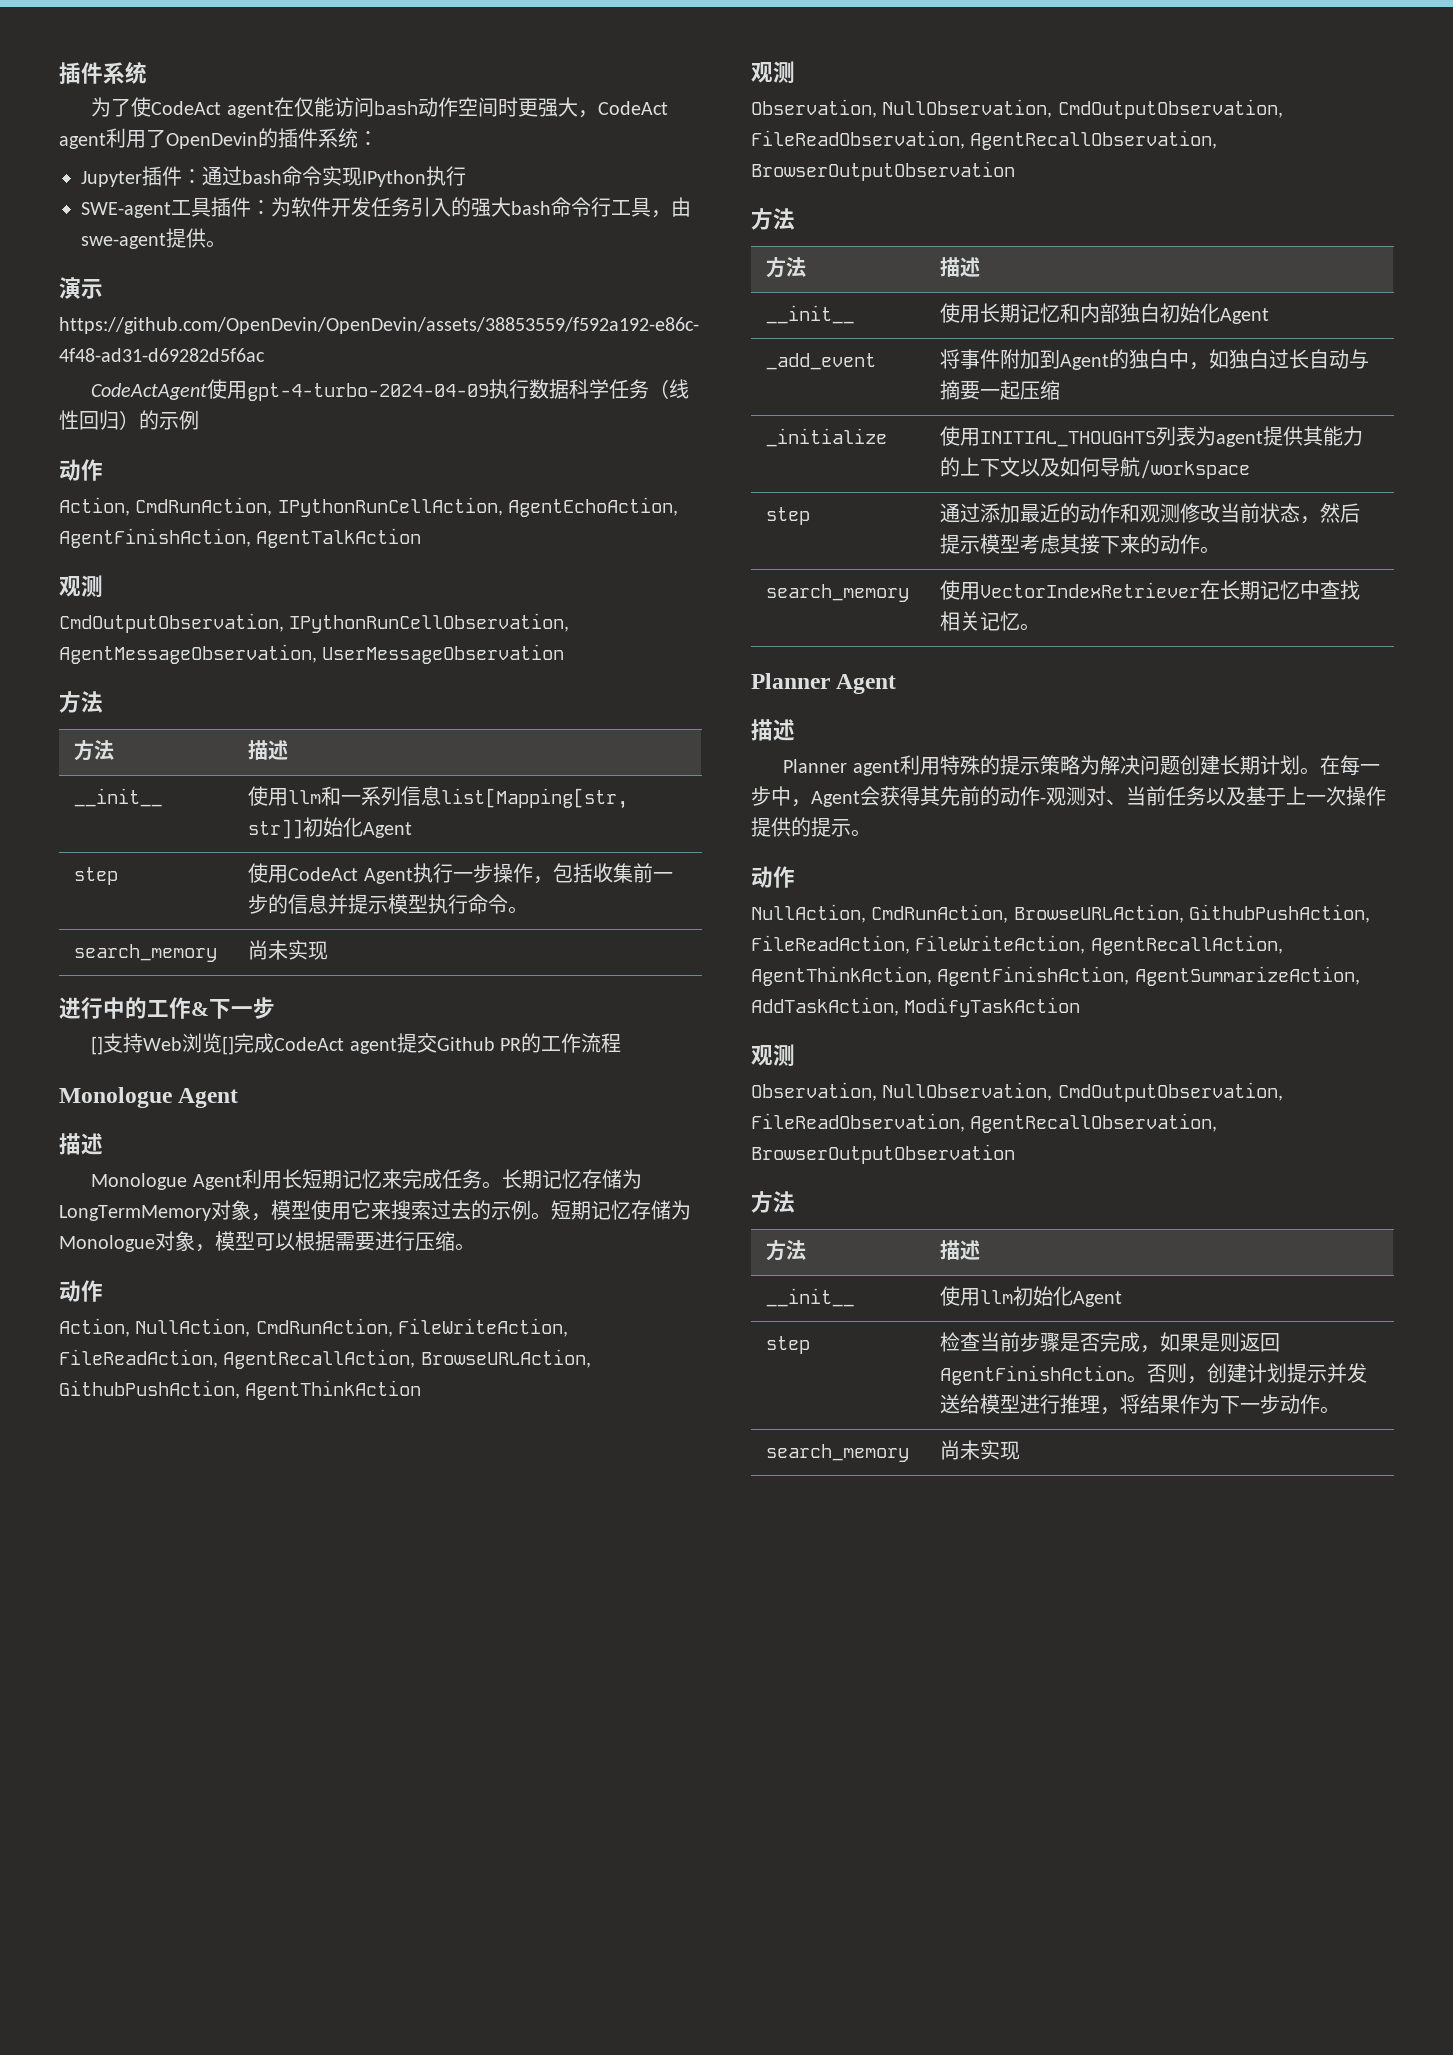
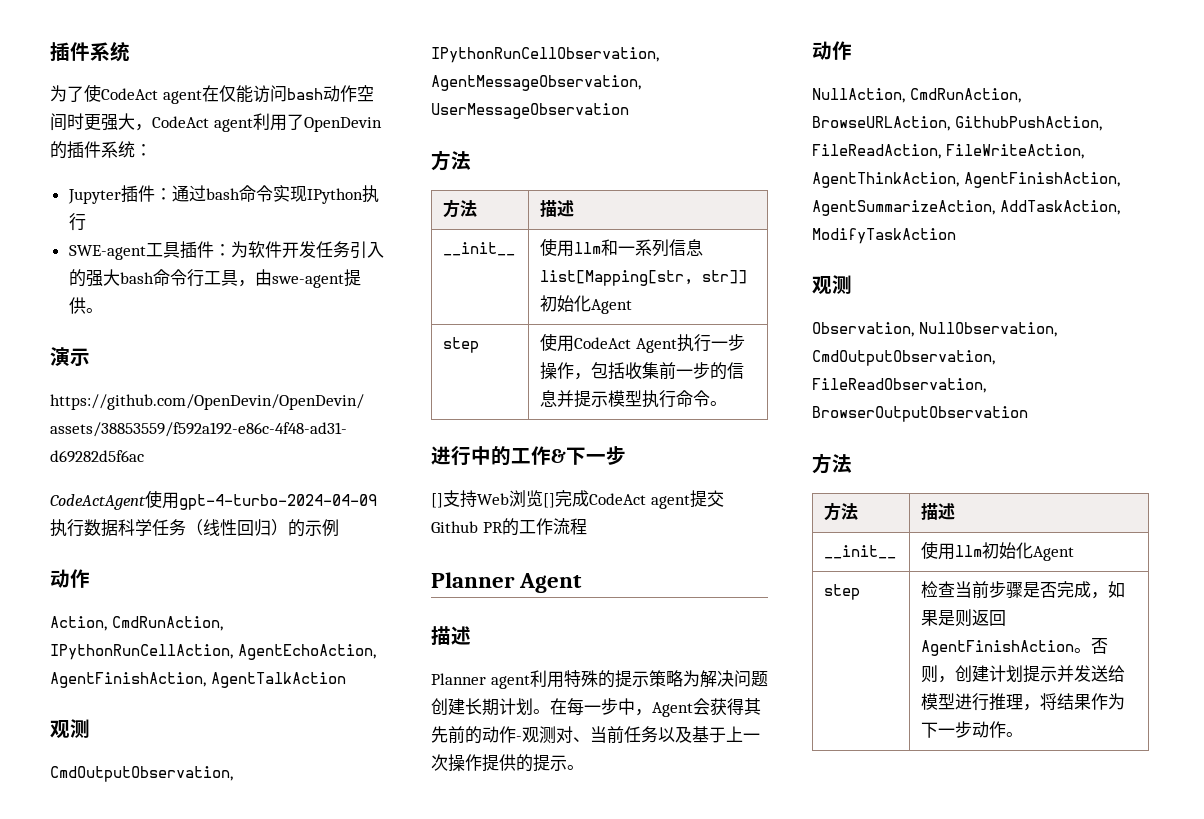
  step | 使用CodeAct Agent执行一步操作，包括收集前一步的信息并提示模型执行命令。
- search_memory | 尚未实现
  []支持Web浏览[]完成CodeAct agent提交Github PR的工作流程
- Monologue Agent
- 描述
- Monologue Agent利用长短期记忆来完成任务。长期记忆存储为LongTermMemory对象，模型使用它来搜索过去的示例。短期记忆存储为Monologue对象，模型可以根据需要进行压缩。
- 动作
- Action, NullAction, CmdRunAction, FileWriteAction, FileReadAction, AgentRecallAction, BrowseURLAction, GithubPushAction, AgentThinkAction
- 观测
- Observation, NullObservation, CmdOutputObservation, FileReadObservation, AgentRecallObservation, BrowserOutputObservation
- 方法
- 方法 | 描述
- __init__ | 使用长期记忆和内部独白初始化Agent
- _add_event | 将事件附加到Agent的独白中，如独白过长自动与摘要一起压缩
- _initialize | 使用INITIAL_THOUGHTS列表为agent提供其能力的上下文以及如何导航/workspace
- step | 通过添加最近的动作和观测修改当前状态，然后提示模型考虑其接下来的动作。
- search_memory | 使用VectorIndexRetriever在长期记忆中查找相关记忆。
- NullAction, CmdRunAction, BrowseURLAction, GithubPushAction, FileReadAction, FileWriteAction, AgentRecallAction, AgentThinkAction, AgentFinishAction, AgentSummarizeAction, AddTaskAction, ModifyTaskAction
+ NullAction, CmdRunAction, BrowseURLAction, GithubPushAction, FileReadAction, FileWriteAction, AgentThinkAction, AgentFinishAction, AgentSummarizeAction, AddTaskAction, ModifyTaskAction
  观测
- Observation, NullObservation, CmdOutputObservation, FileReadObservation, AgentRecallObservation, BrowserOutputObservation
+ Observation, NullObservation, CmdOutputObservation, FileReadObservation, BrowserOutputObservation
  step | 检查当前步骤是否完成，如果是则返回AgentFinishAction。否则，创建计划提示并发送给模型进行推理，将结果作为下一步动作。
- search_memory | 尚未实现

